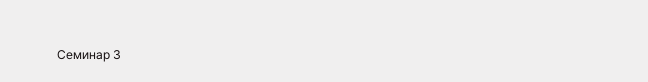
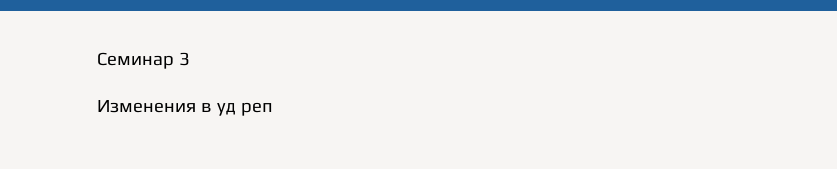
+ Изменения в уд реп

